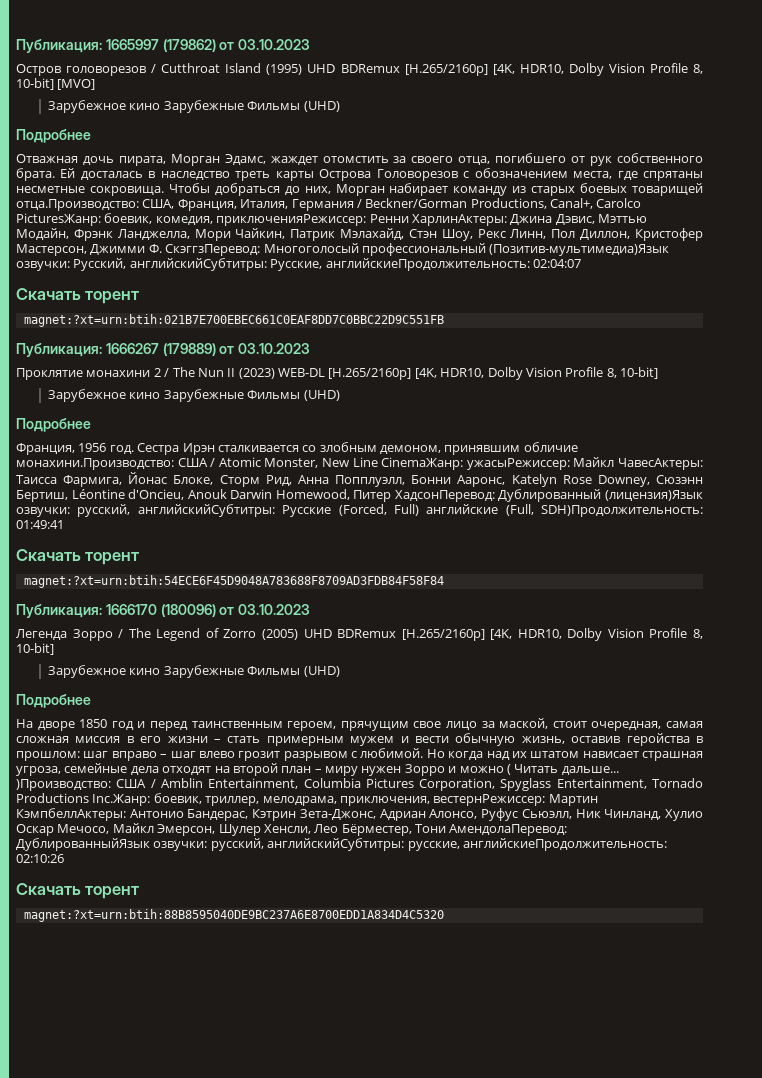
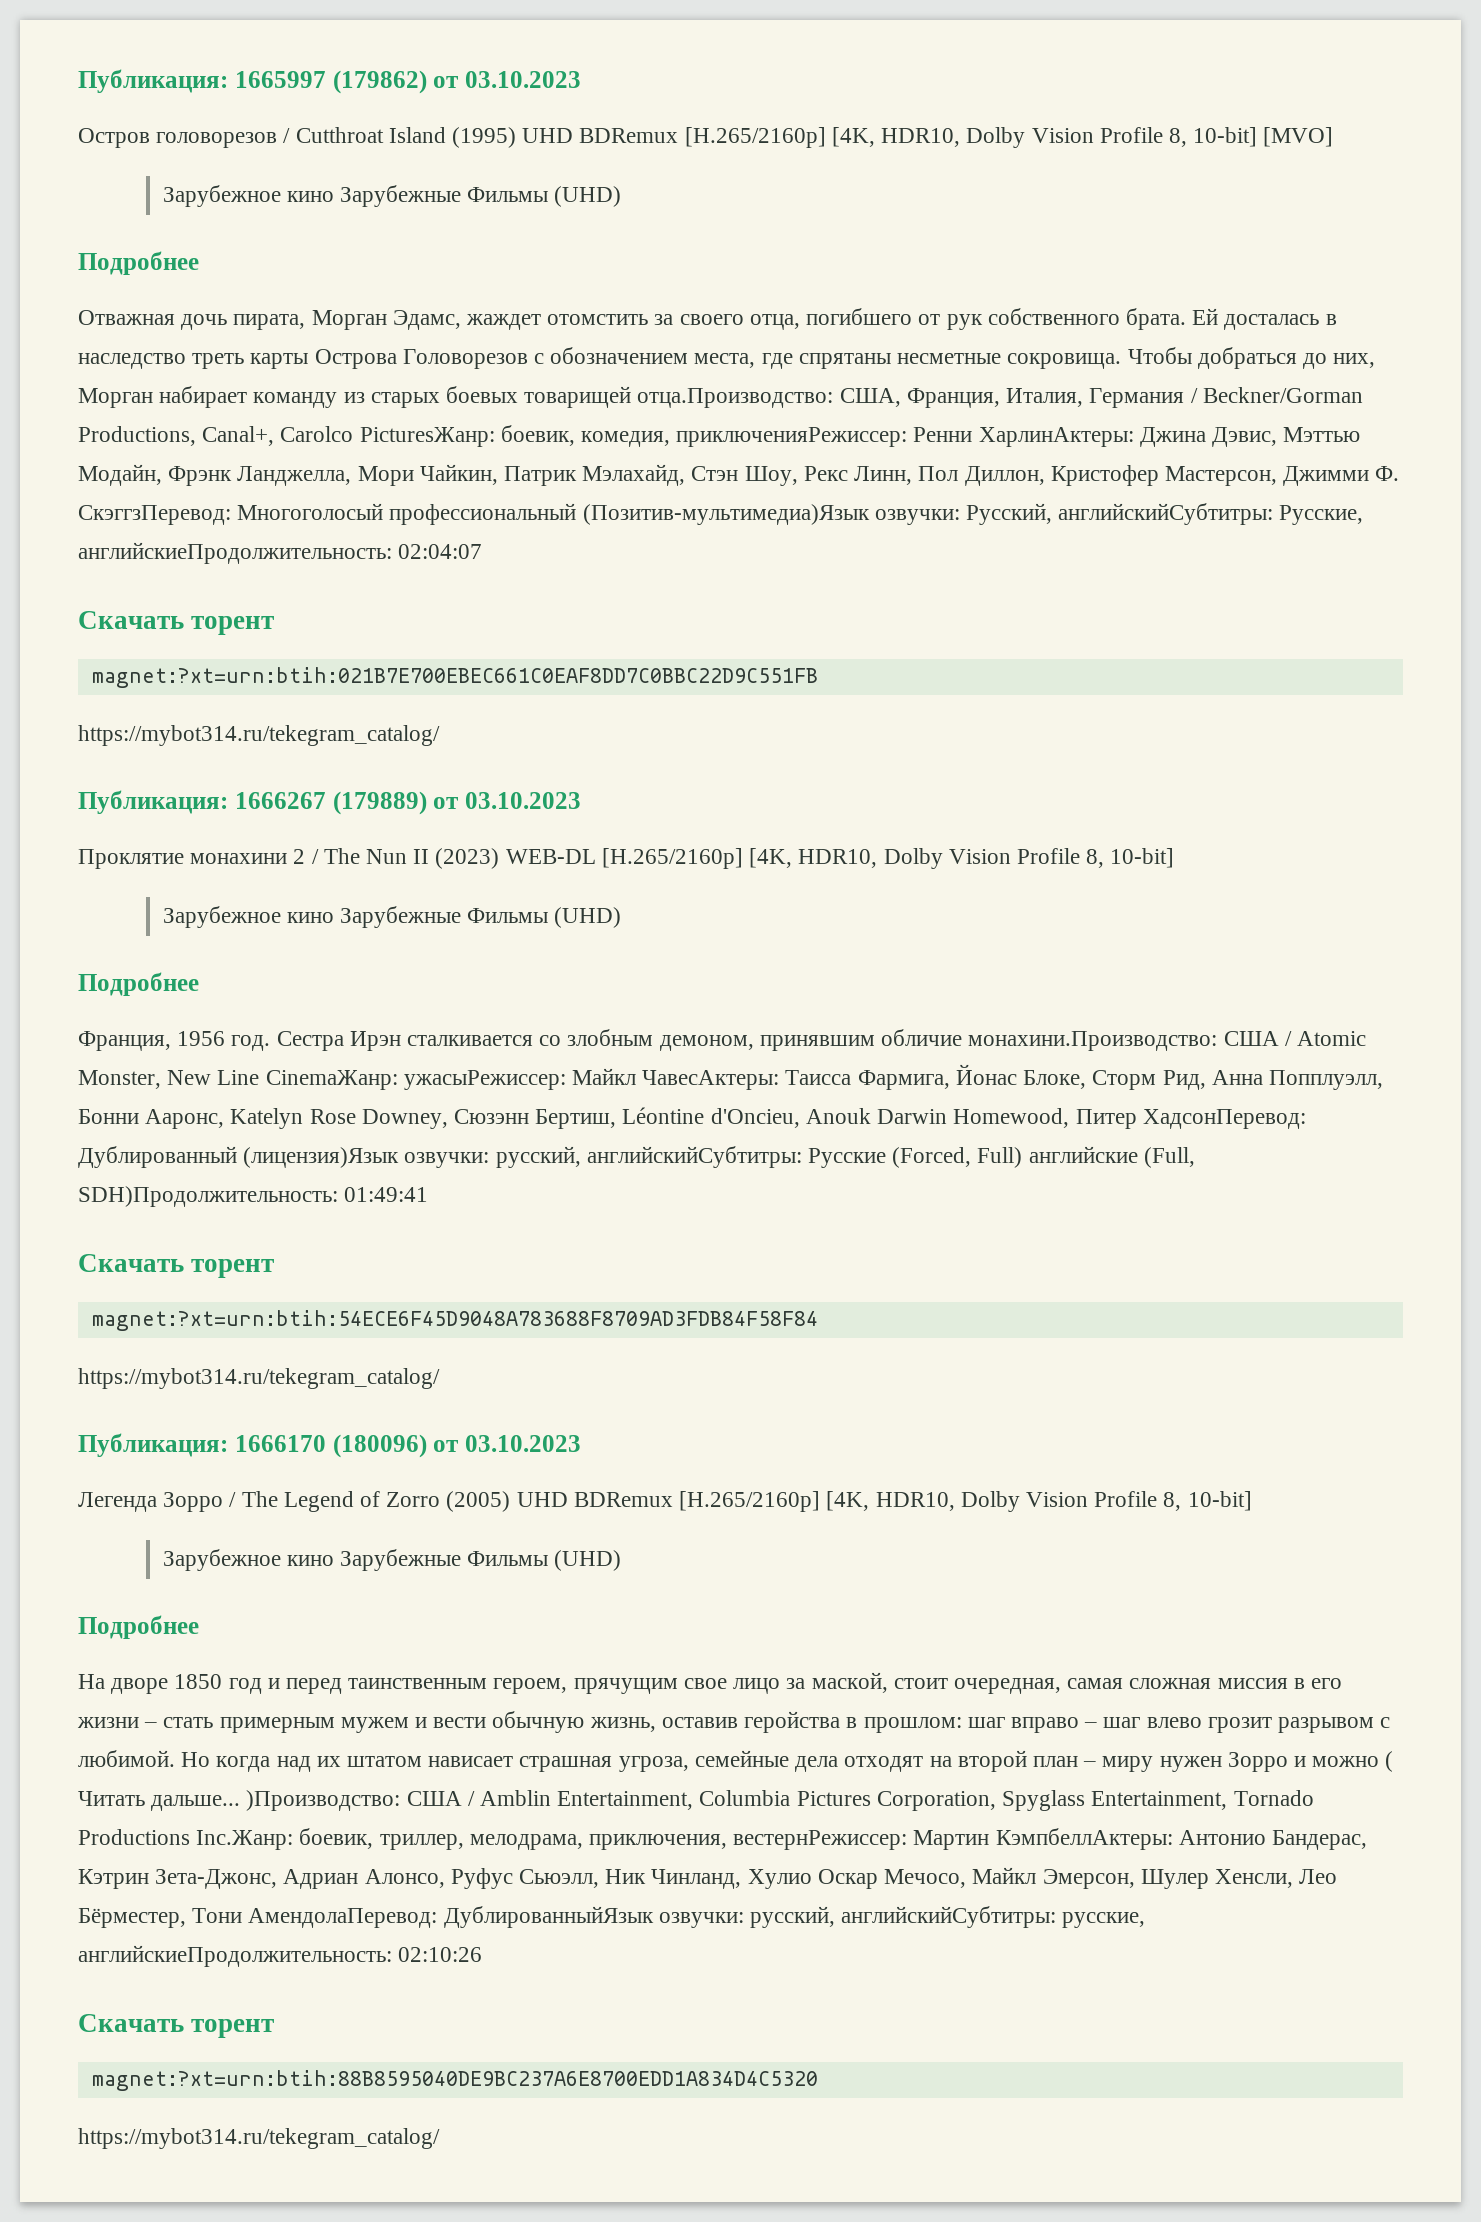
  magnet:?xt=urn:btih:021B7E700EBEC661C0EAF8DD7C0BBC22D9C551FB
+ https://mybot314.ru/tekegram_catalog/
  magnet:?xt=urn:btih:54ECE6F45D9048A783688F8709AD3FDB84F58F84
+ https://mybot314.ru/tekegram_catalog/
  magnet:?xt=urn:btih:88B8595040DE9BC237A6E8700EDD1A834D4C5320
+ https://mybot314.ru/tekegram_catalog/

